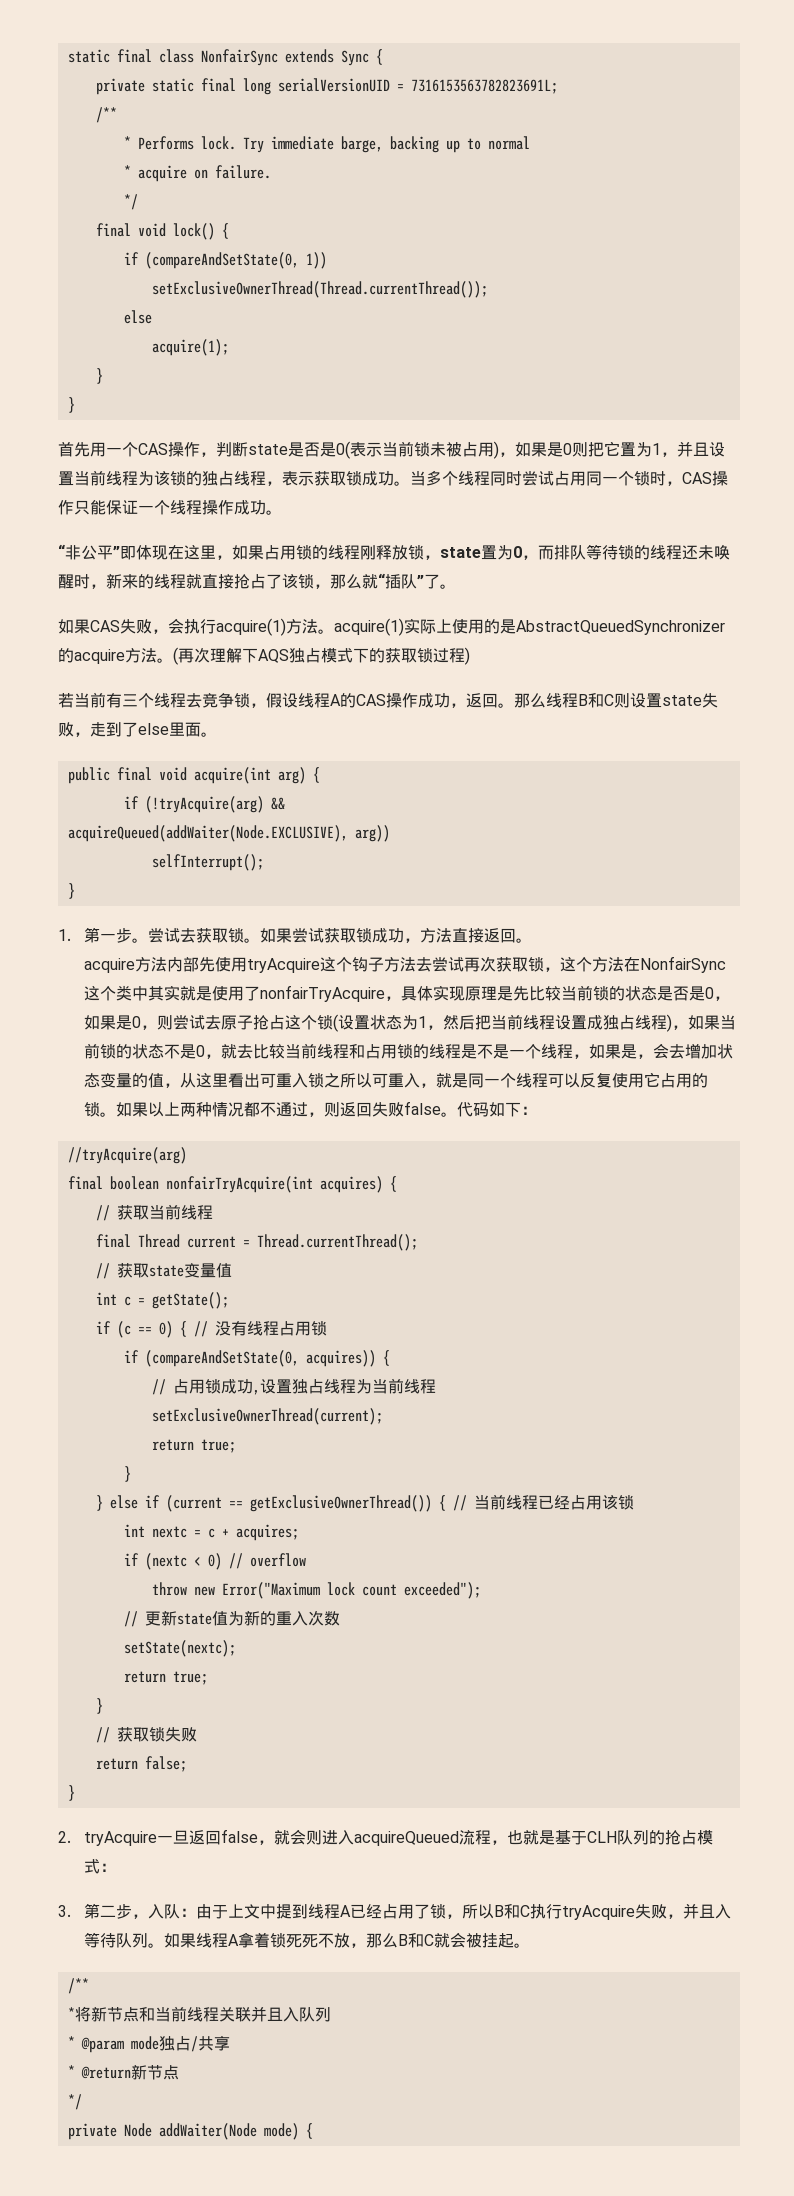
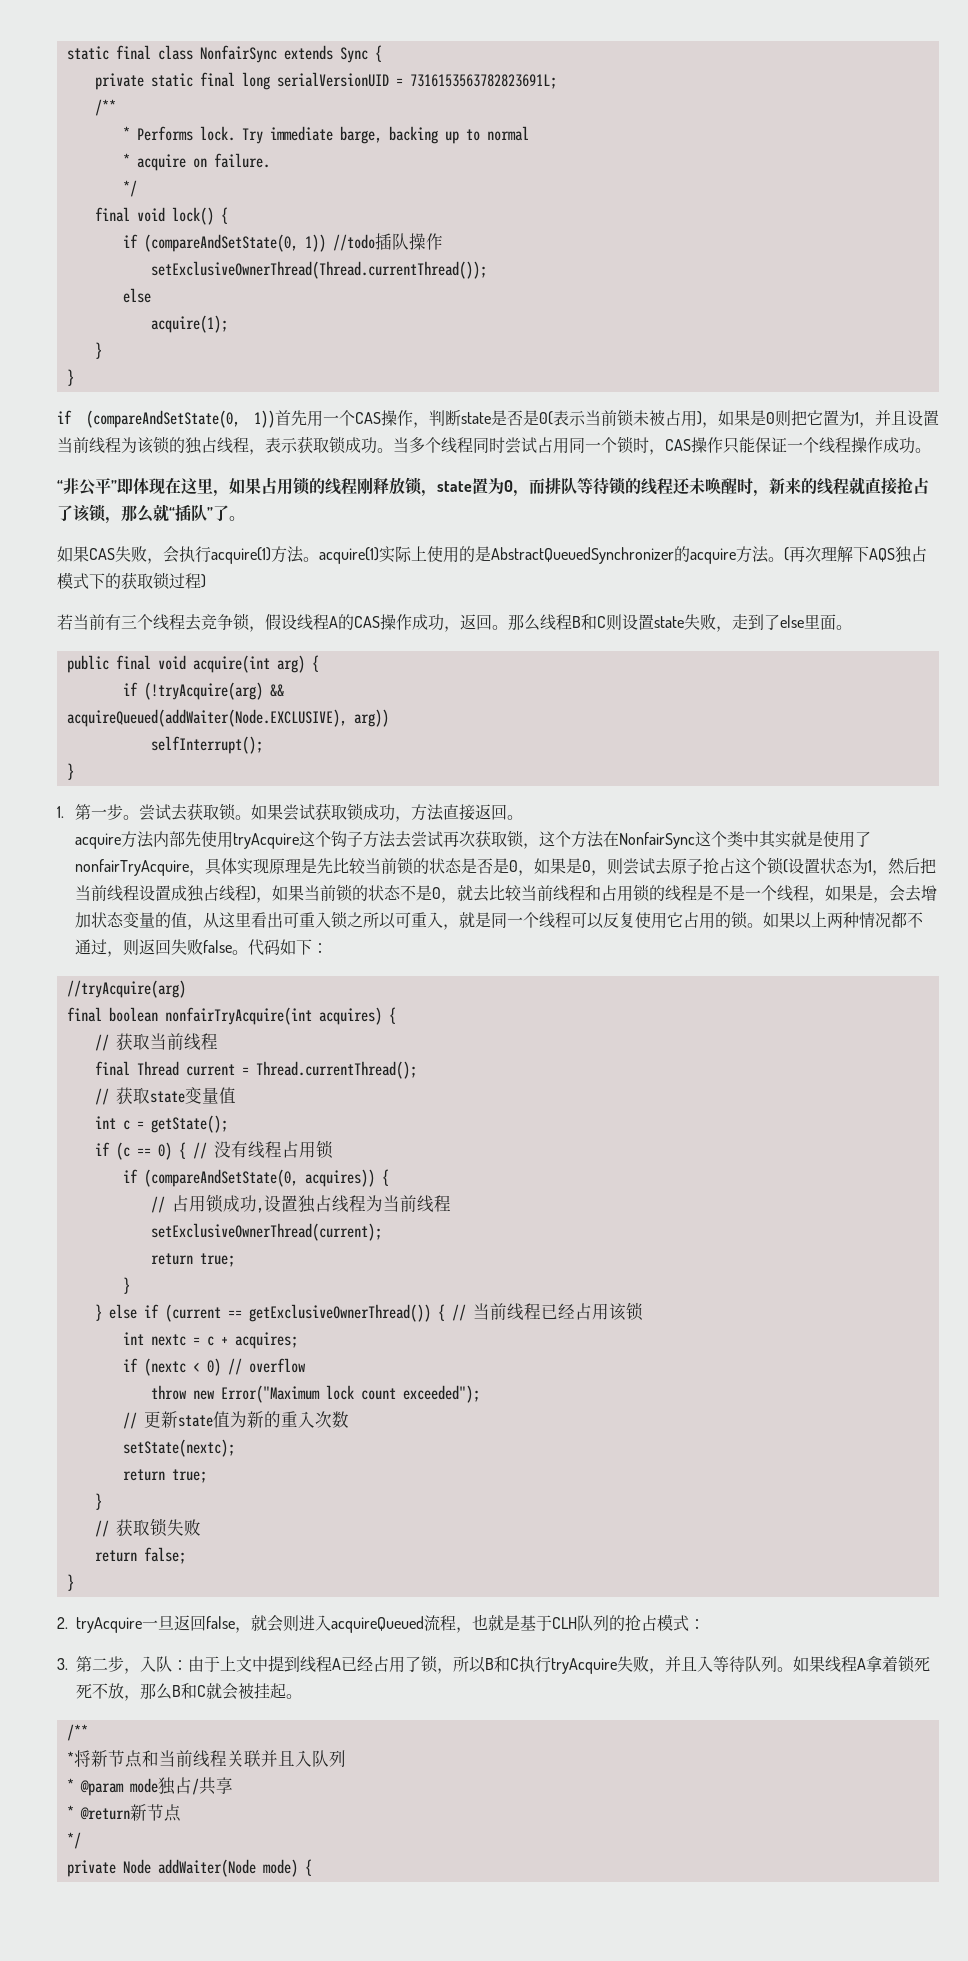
- if (compareAndSetState(0, 1))
+ if (compareAndSetState(0, 1)) //todo插队操作
- 首先用一个CAS操作，判断state是否是0(表示当前锁未被占用)，如果是0则把它置为1，并且设置当前线程为该锁的独占线程，表示获取锁成功。
+ if (compareAndSetState(0, 1))首先用一个CAS操作，判断state是否是0(表示当前锁未被占用)，如果是0则把它置为1，并且设置当前线程为该锁的独占线程，表示获取锁成功。

